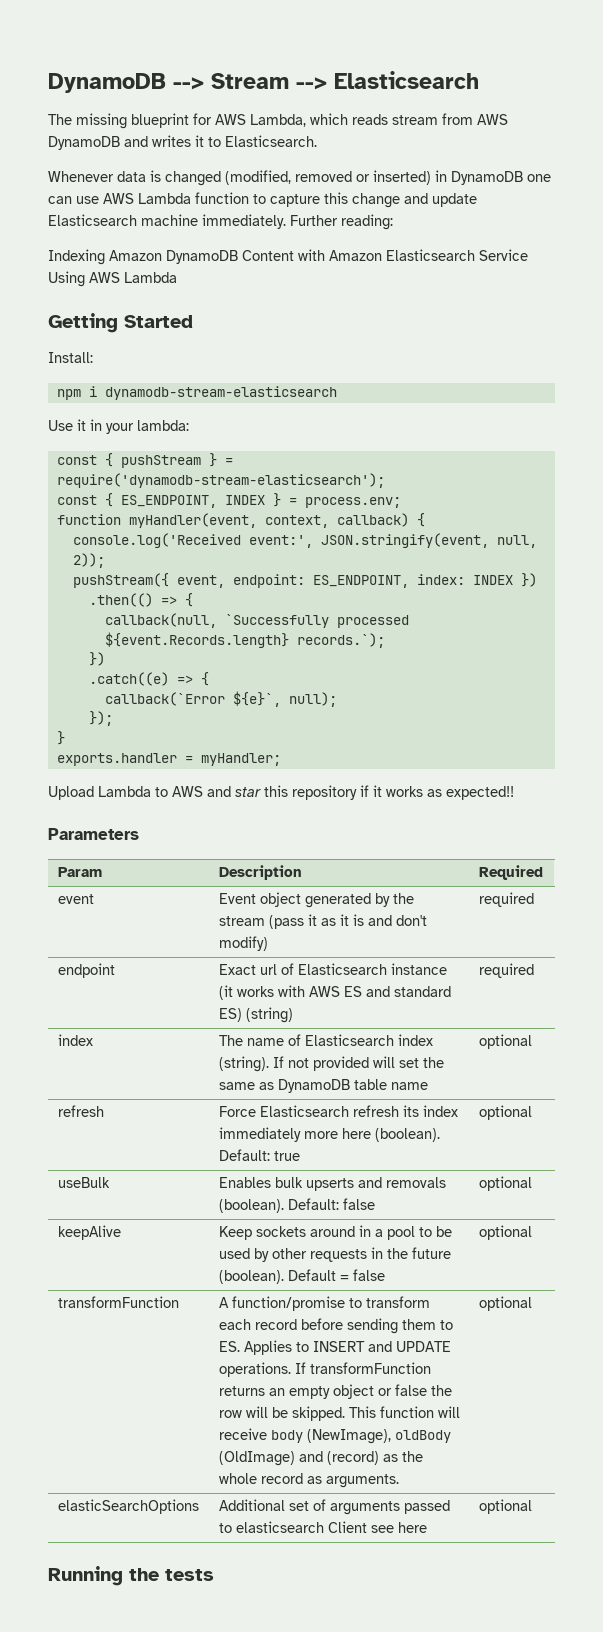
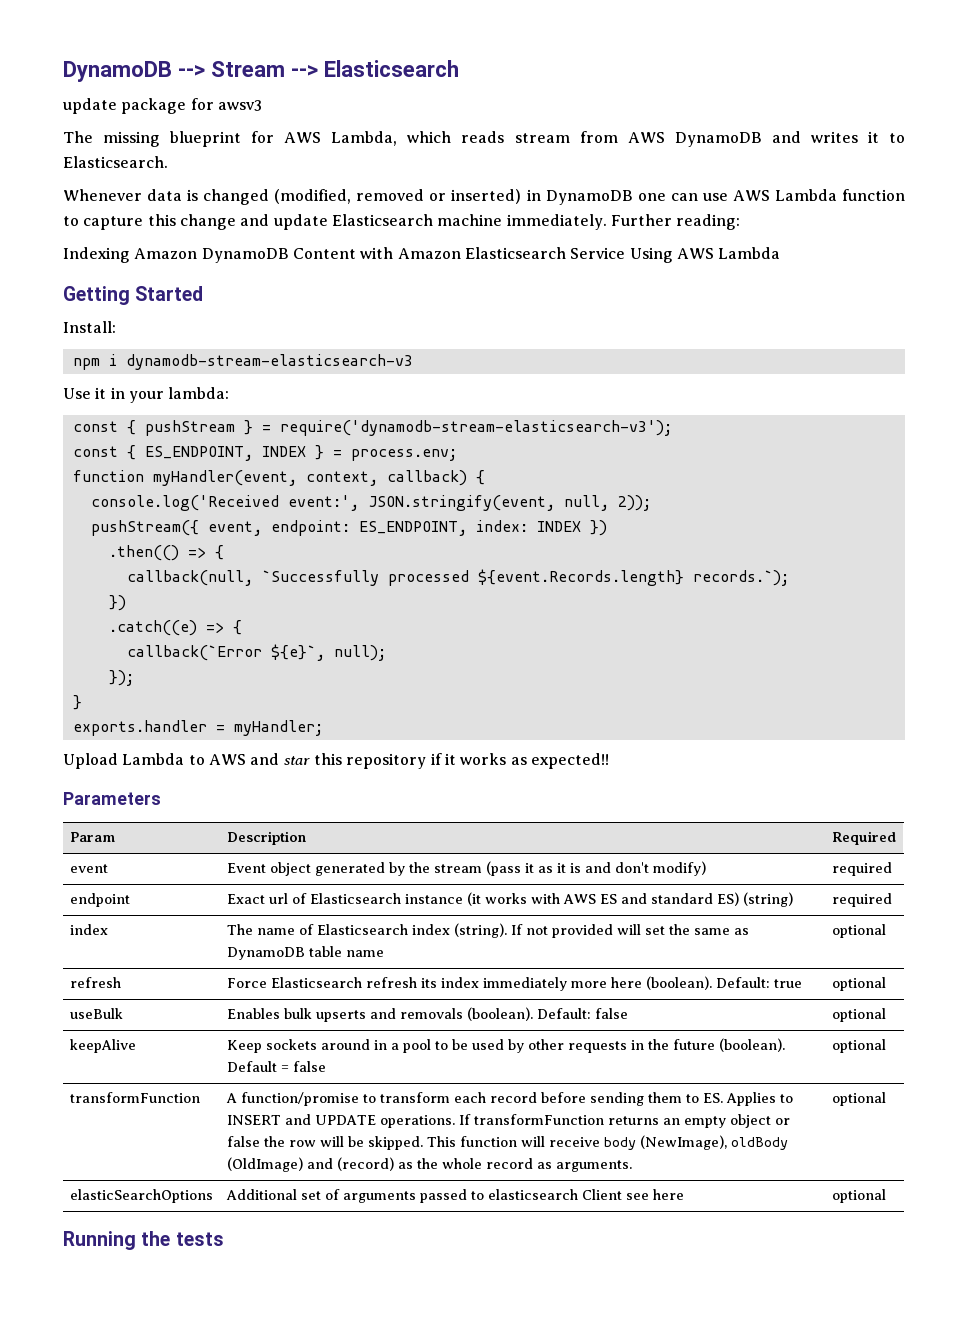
+ update package for awsv3
- npm i dynamodb-stream-elasticsearch
+ npm i dynamodb-stream-elasticsearch-v3
- const { pushStream } = require('dynamodb-stream-elasticsearch');
+ const { pushStream } = require('dynamodb-stream-elasticsearch-v3');

